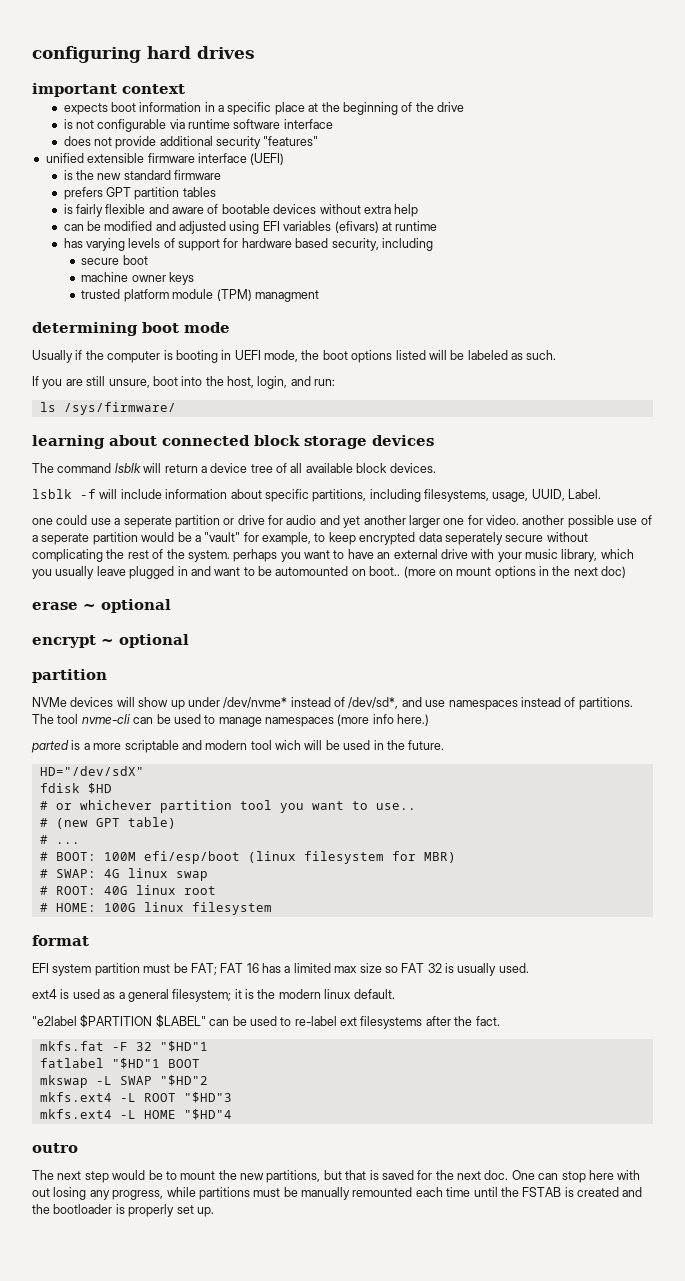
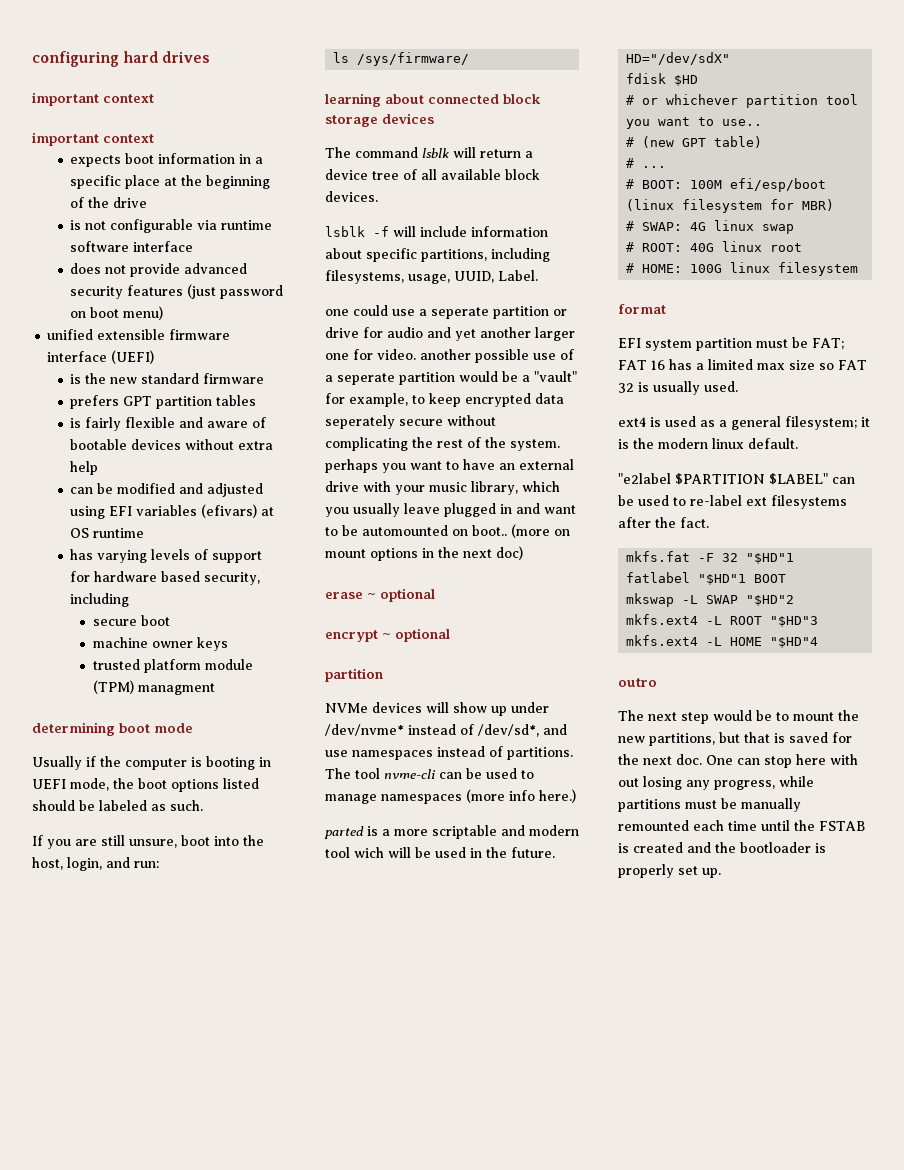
  configuring hard drives
+ important context
- does not provide additional security "features"
+ does not provide advanced security features (just password on boot menu)
- can be modified and adjusted using EFI variables (efivars) at runtime
+ can be modified and adjusted using EFI variables (efivars) at OS runtime
- Usually if the computer is booting in UEFI mode, the boot options listed will be labeled as such.
+ Usually if the computer is booting in UEFI mode, the boot options listed should be labeled as such.

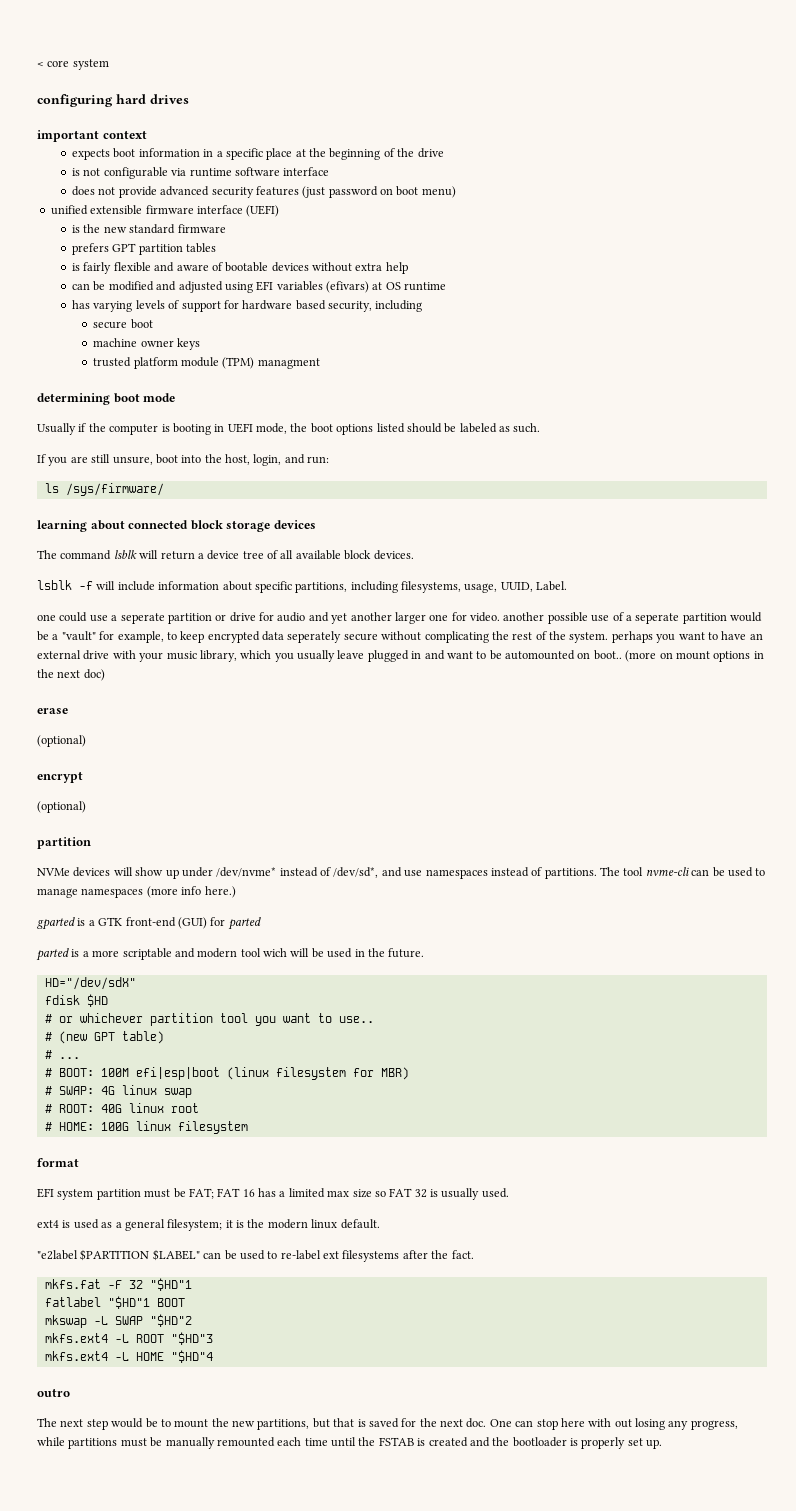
+ < core system
  configuring hard drives
- important context
- erase ~ optional
+ erase
+ (optional)
- encrypt ~ optional
+ encrypt
+ (optional)
+ gparted is a GTK front-end (GUI) for parted
- # BOOT: 100M efi/esp/boot (linux filesystem for MBR)
+ # BOOT: 100M efi|esp|boot (linux filesystem for MBR)

